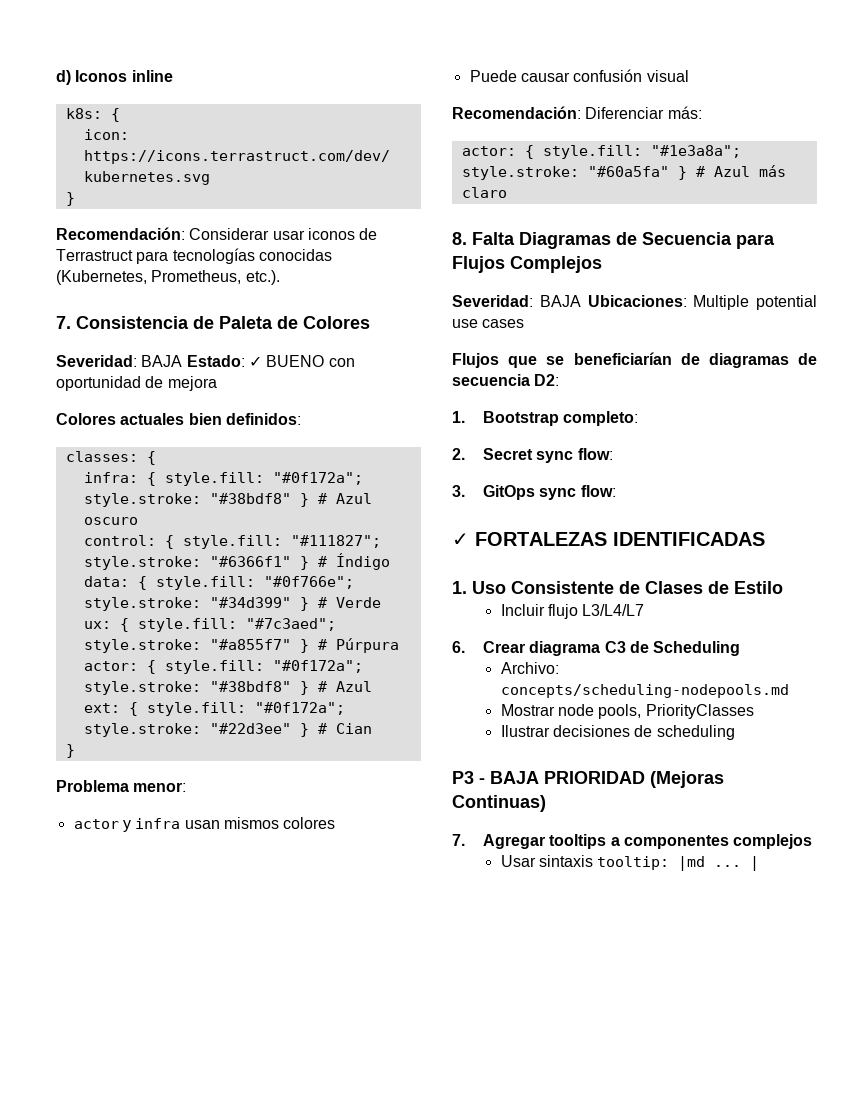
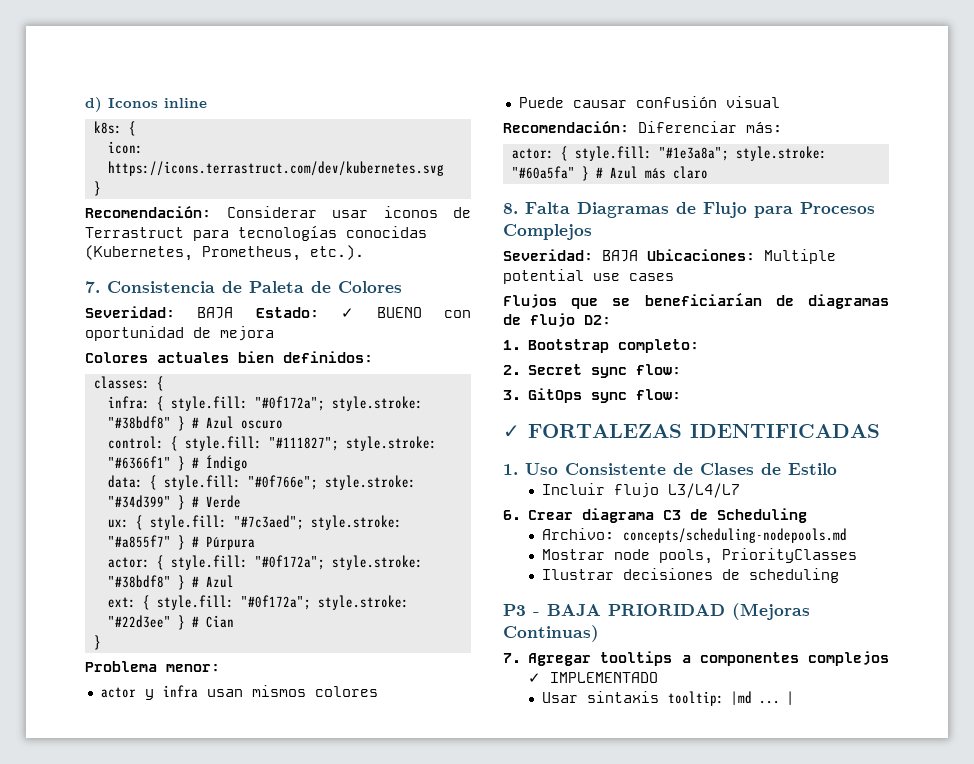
- 8. Falta Diagramas de Secuencia para Flujos Complejos
+ 8. Falta Diagramas de Flujo para Procesos Complejos
- Flujos que se beneficiarían de diagramas de secuencia D2:
+ Flujos que se beneficiarían de diagramas de flujo D2:
- 7. Agregar tooltips a componentes complejos
+ 7. Agregar tooltips a componentes complejos ✓ IMPLEMENTADO

